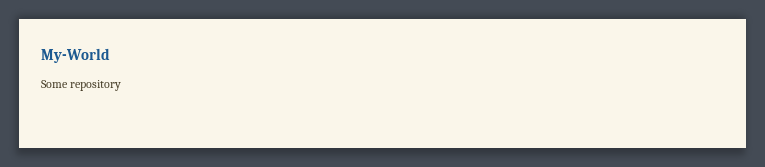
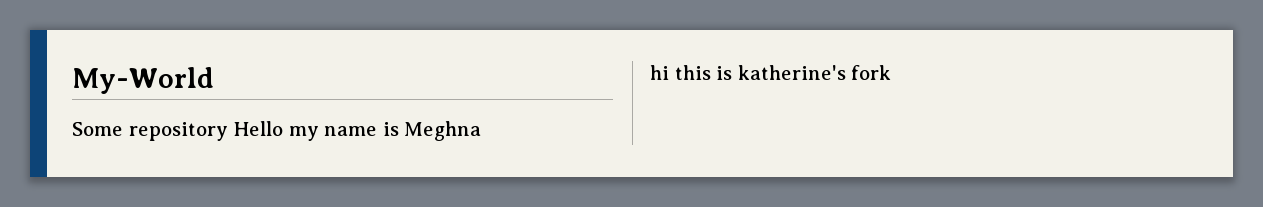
- Some repository
+ Some repository Hello my name is Meghna
+ hi this is katherine's fork

